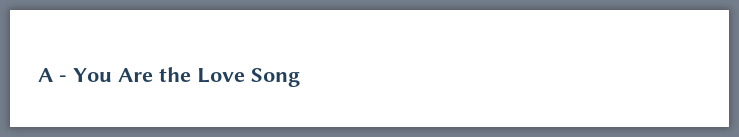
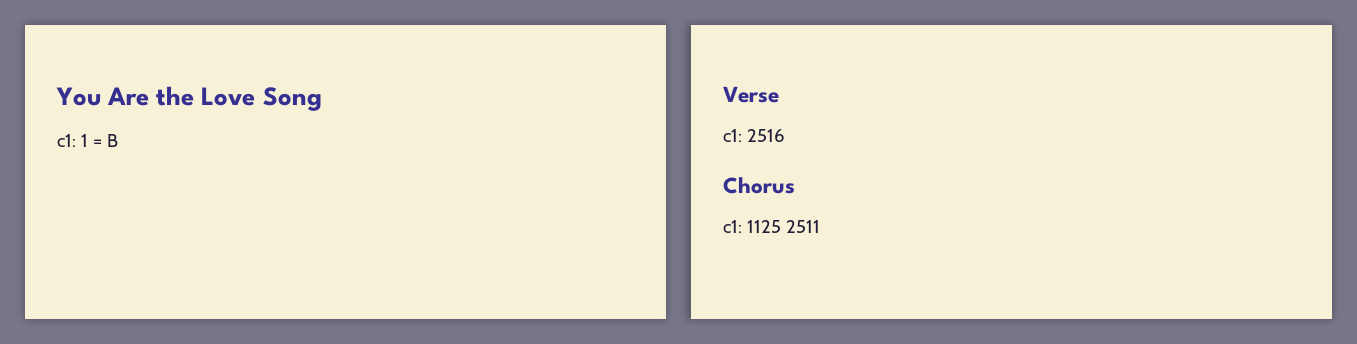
- A - You Are the Love Song
+ You Are the Love Song
+ c1: 1 = B
+ Verse
+ c1: 2516
+ Chorus
+ c1: 1125 2511

